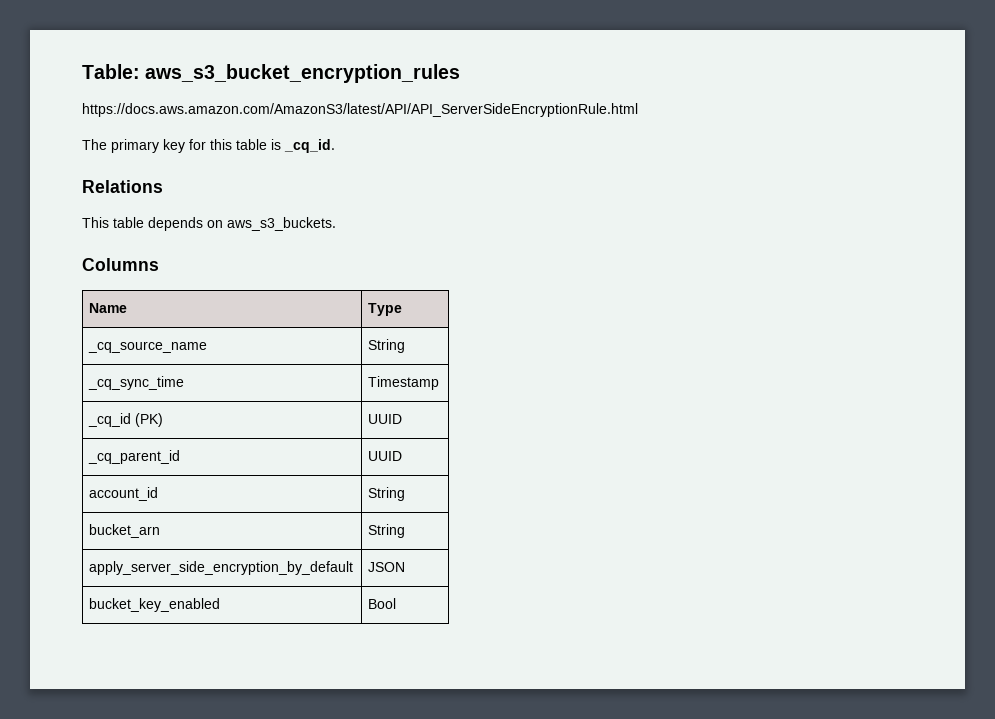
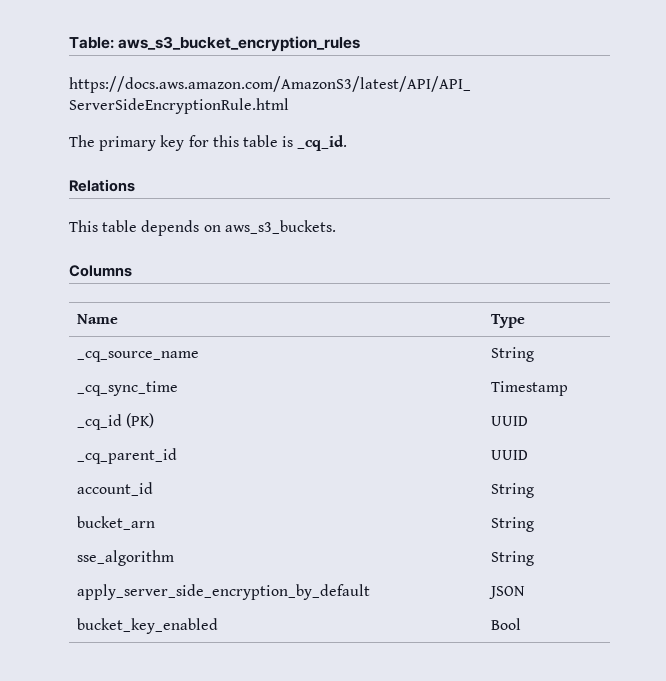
+ sse_algorithm | String

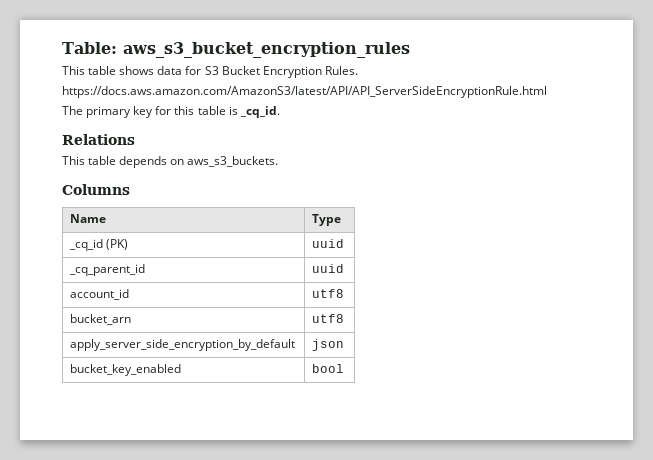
+ This table shows data for S3 Bucket Encryption Rules.
- _cq_source_name | String
- _cq_sync_time | Timestamp
- _cq_id (PK) | UUID
+ _cq_id (PK) | uuid
- _cq_parent_id | UUID
+ _cq_parent_id | uuid
- account_id | String
+ account_id | utf8
- bucket_arn | String
- sse_algorithm | String
+ bucket_arn | utf8
- apply_server_side_encryption_by_default | JSON
+ apply_server_side_encryption_by_default | json
- bucket_key_enabled | Bool
+ bucket_key_enabled | bool

